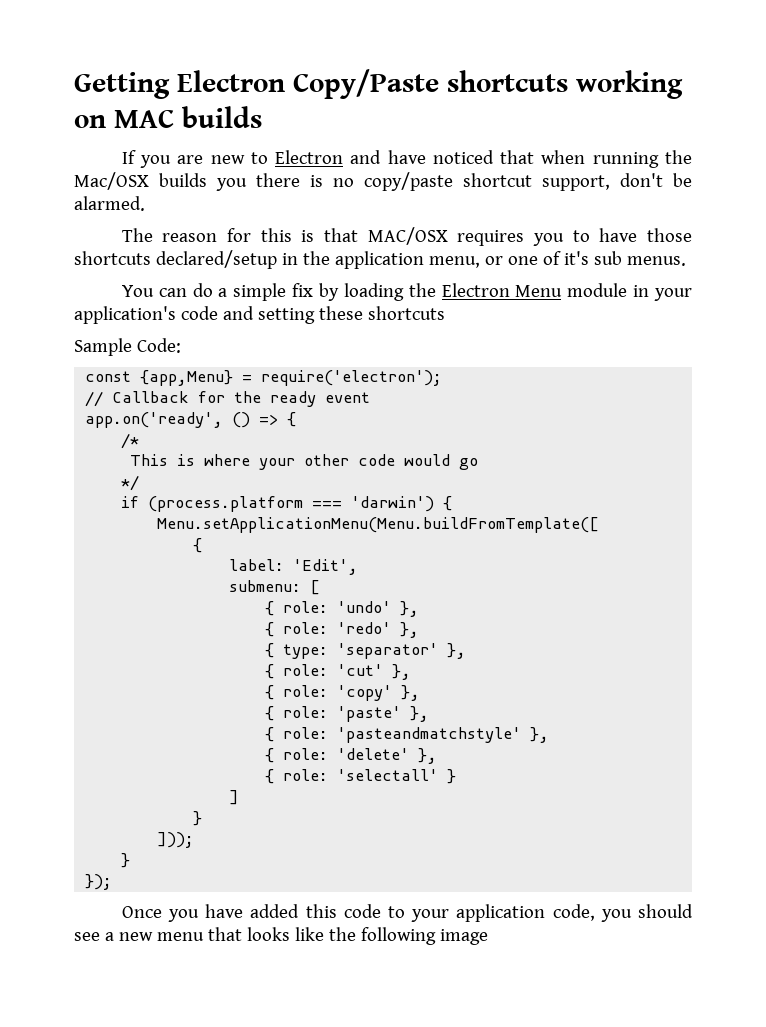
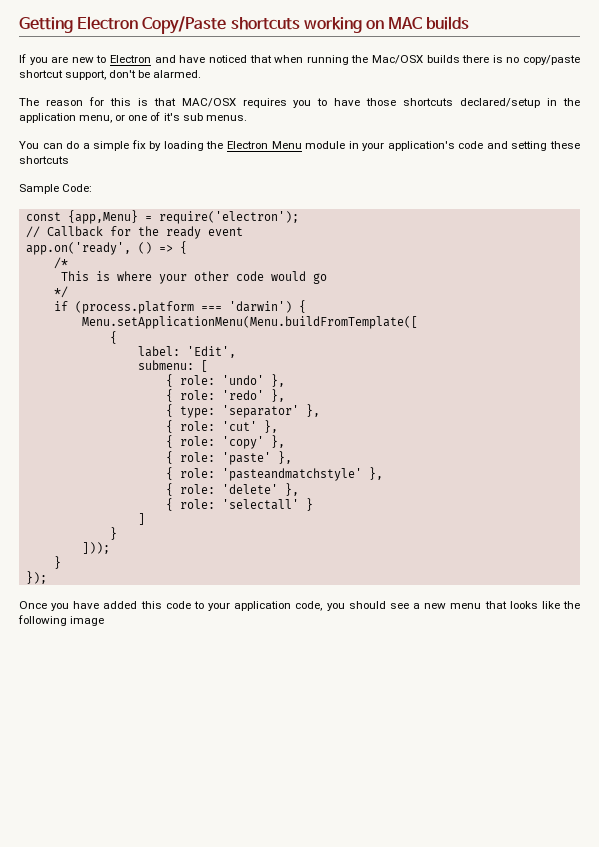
- If you are new to Electron and have noticed that when running the Mac/OSX builds you there is no copy/paste shortcut support, don't be alarmed.
+ If you are new to Electron and have noticed that when running the Mac/OSX builds there is no copy/paste shortcut support, don't be alarmed.

